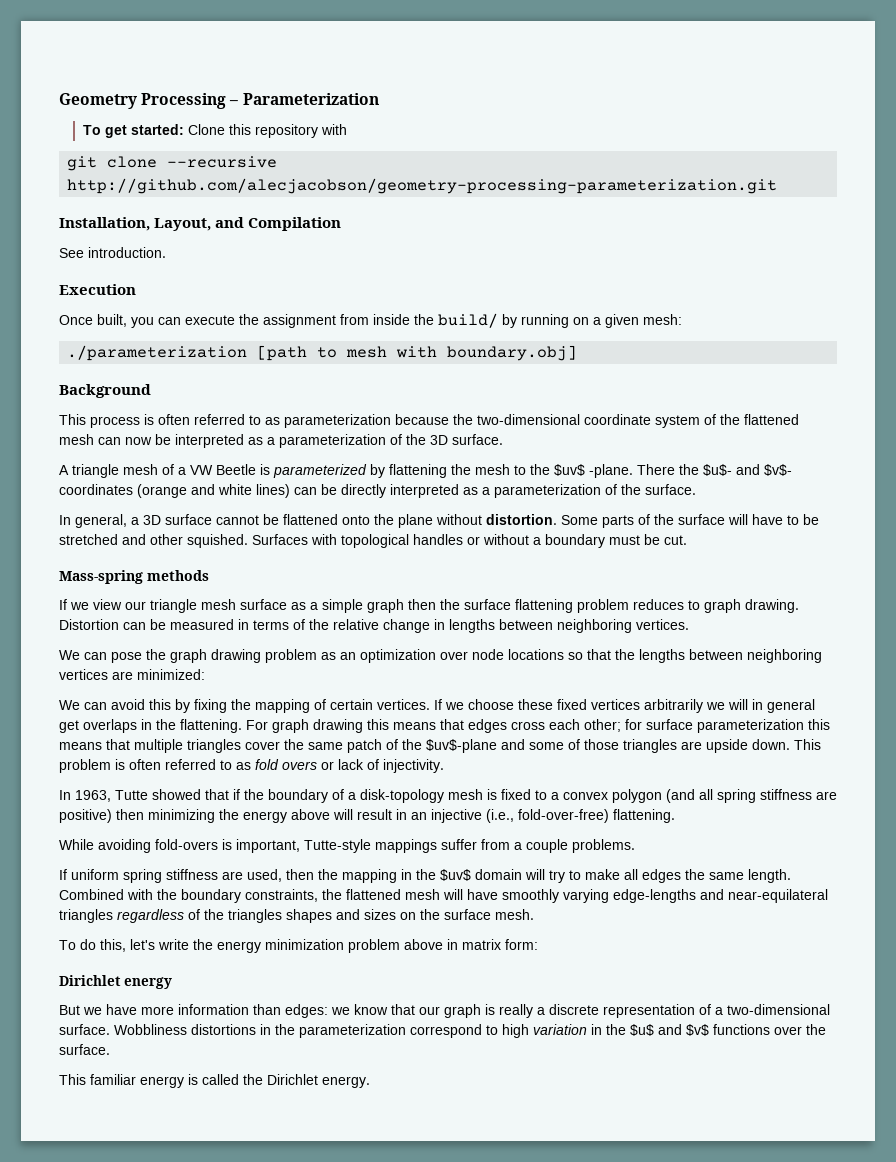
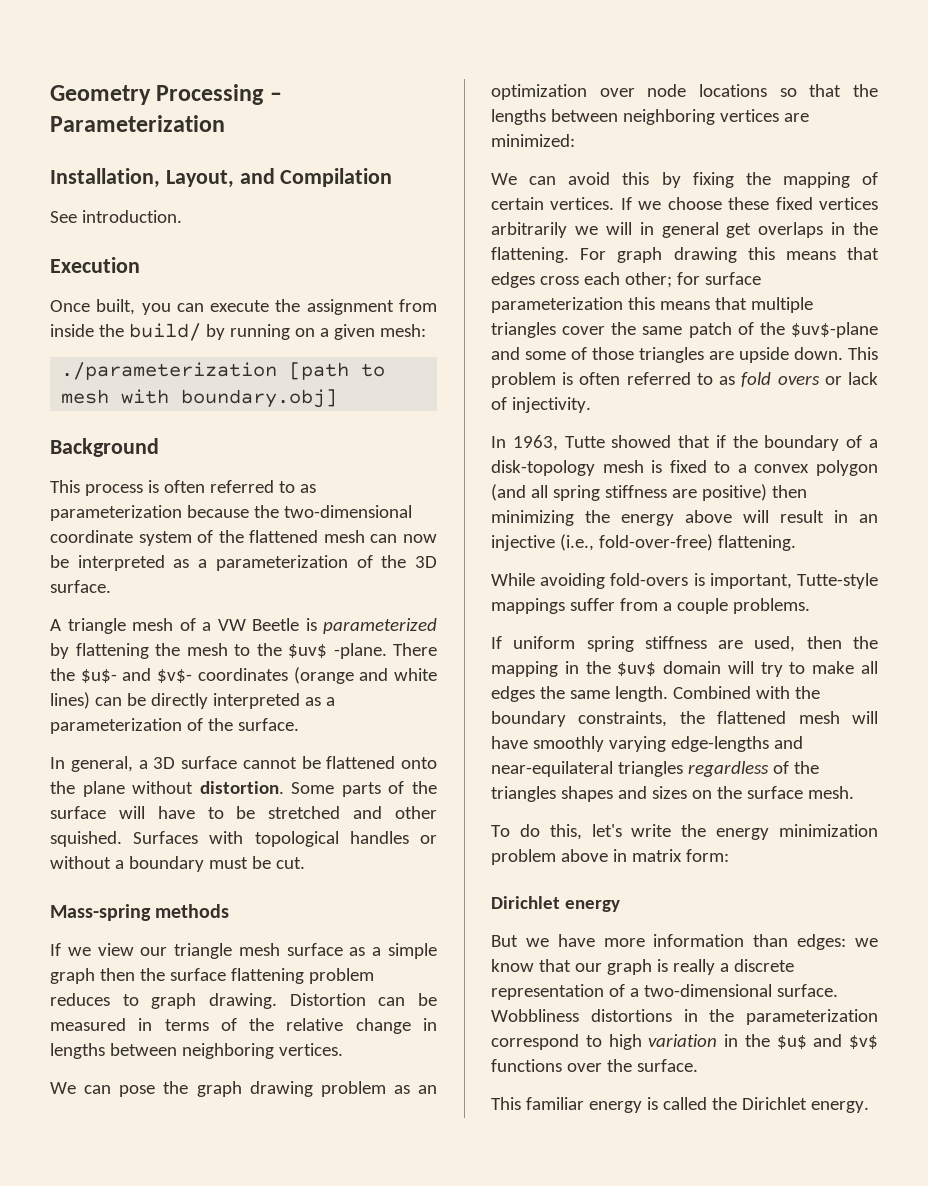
- To get started: Clone this repository with
- git clone --recursive http://github.com/alecjacobson/geometry-processing-parameterization.git

